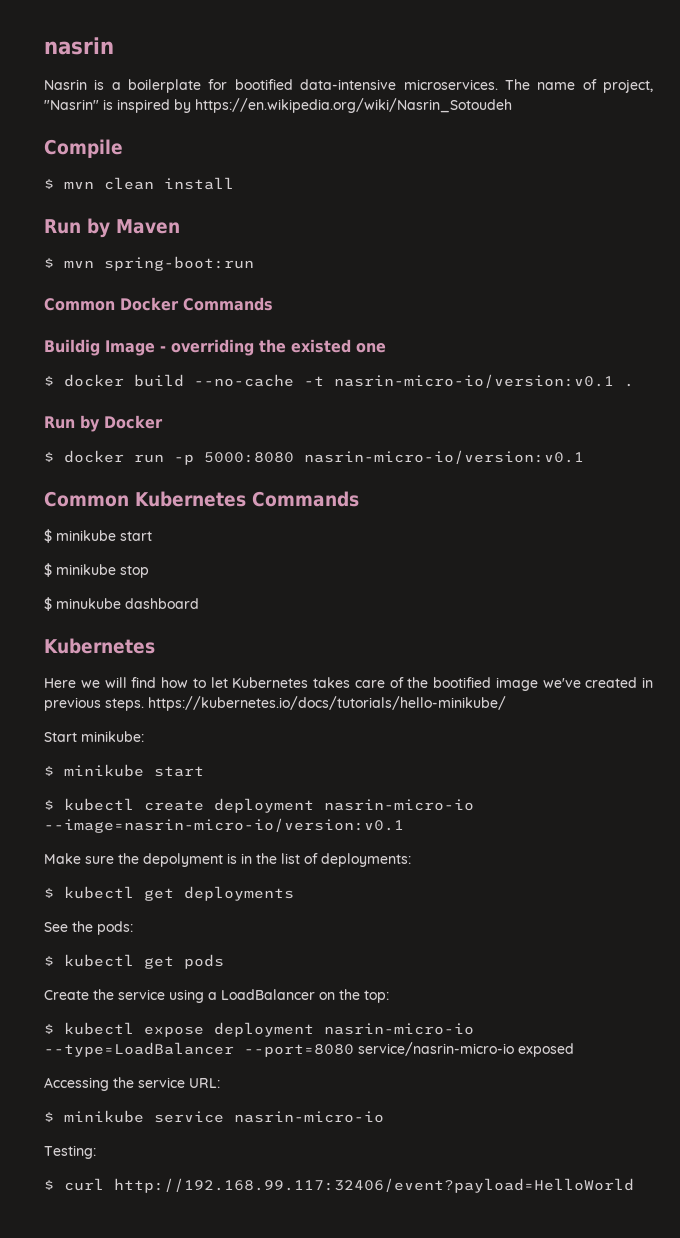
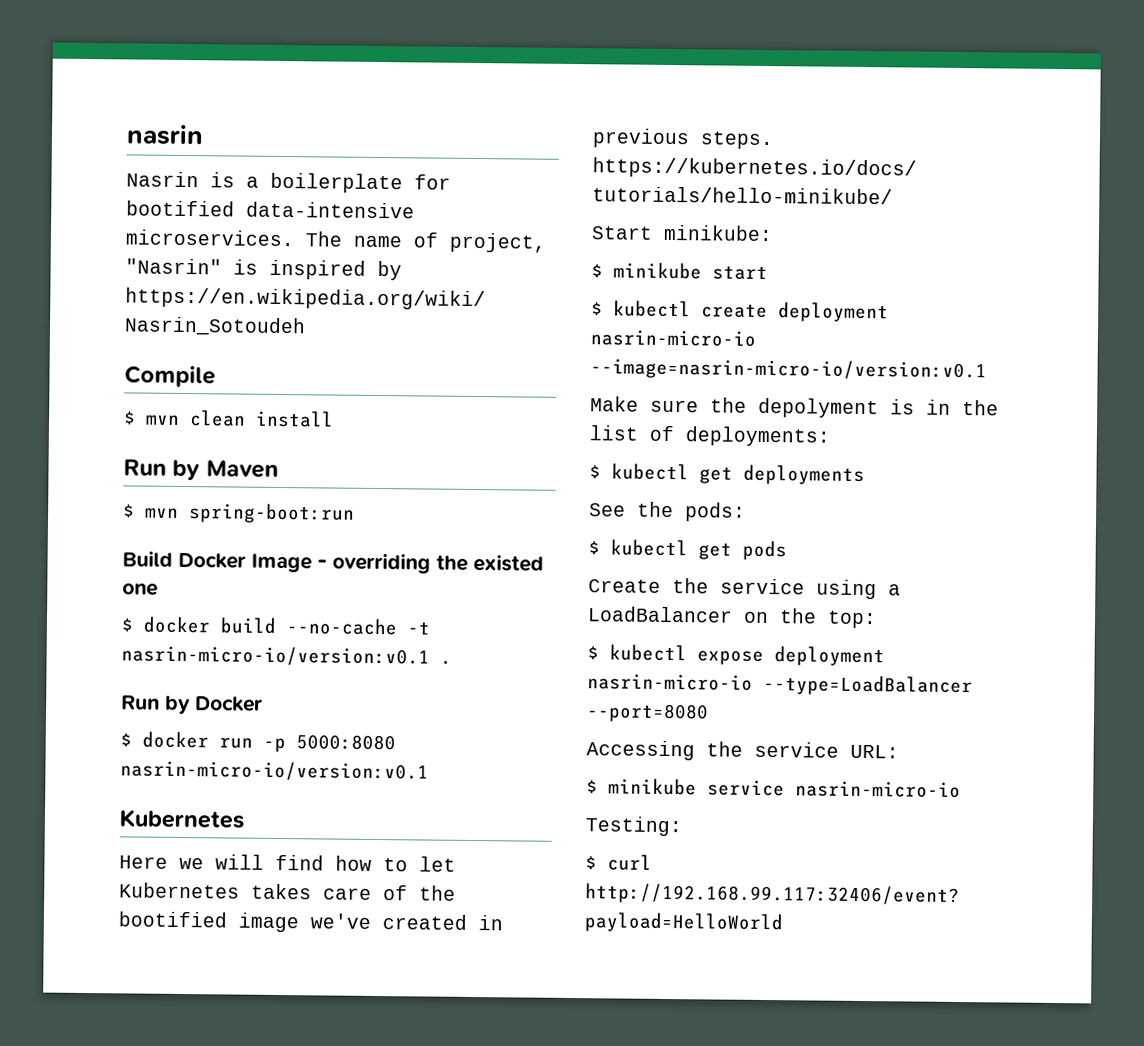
- Common Docker Commands
- Buildig Image - overriding the existed one
+ Build Docker Image - overriding the existed one
- Common Kubernetes Commands
- $ minikube start
- $ minikube stop
- $ minukube dashboard
- $ kubectl expose deployment nasrin-micro-io --type=LoadBalancer --port=8080 service/nasrin-micro-io exposed
+ $ kubectl expose deployment nasrin-micro-io --type=LoadBalancer --port=8080

